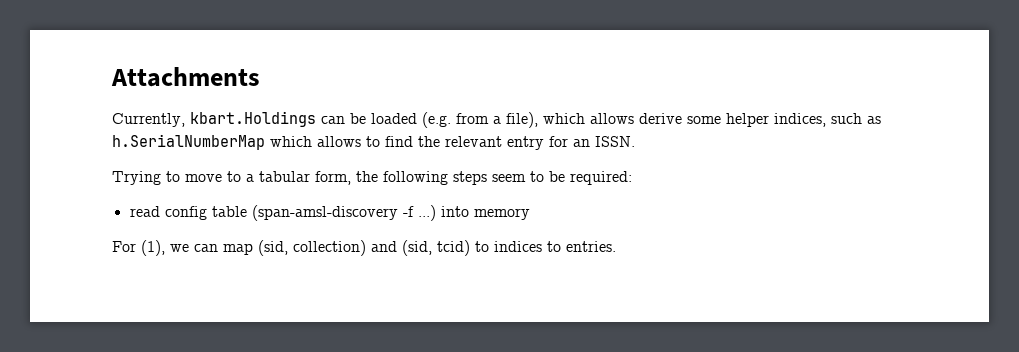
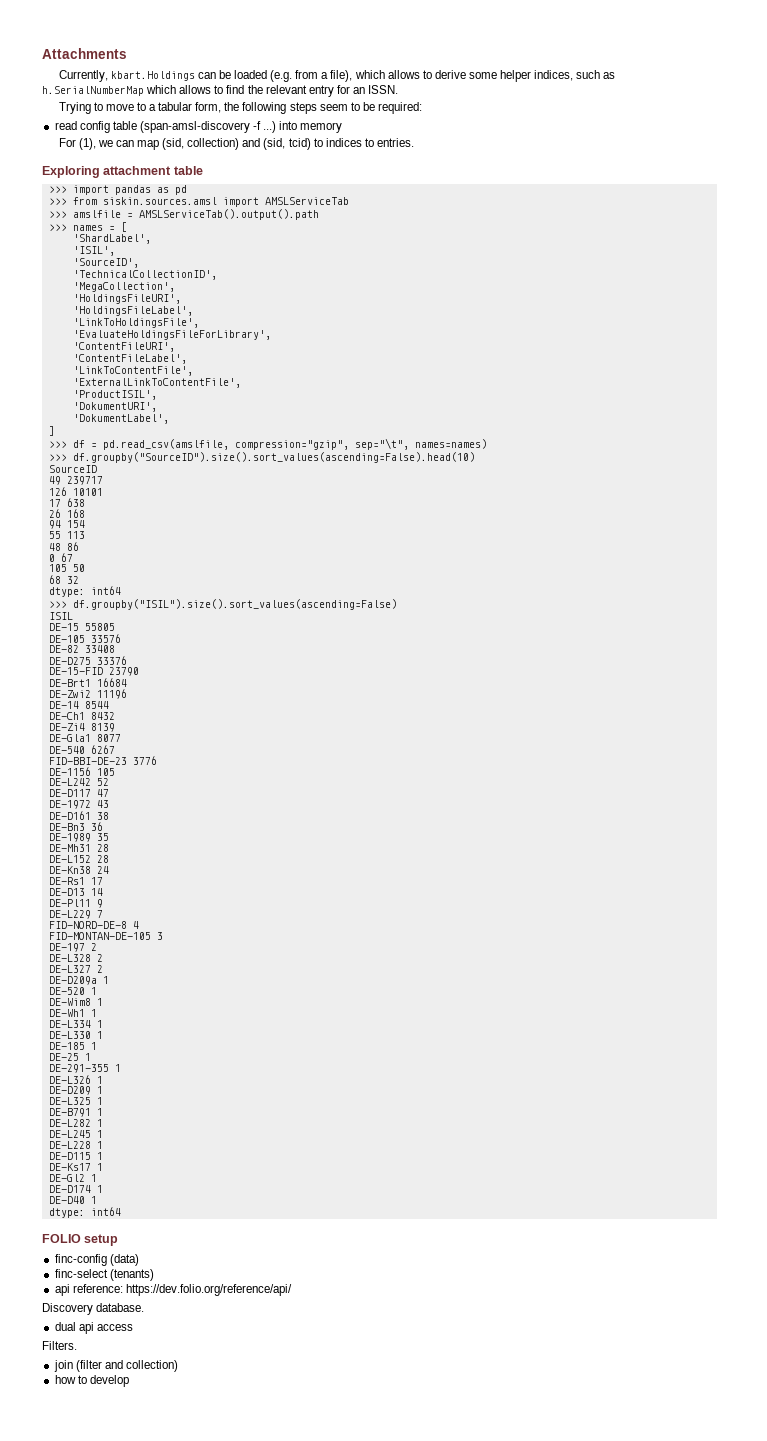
- Currently, kbart.Holdings can be loaded (e.g. from a file), which allows derive some helper indices, such as h.SerialNumberMap which allows to find the relevant entry for an ISSN.
+ Currently, kbart.Holdings can be loaded (e.g. from a file), which allows to derive some helper indices, such as h.SerialNumberMap which allows to find the relevant entry for an ISSN.
+ Exploring attachment table
+ >>> import pandas as pd
+ >>> from siskin.sources.amsl import AMSLServiceTab
+ >>> amslfile = AMSLServiceTab().output().path
+ >>> names = [
+ 'ShardLabel',
+ 'ISIL',
+ 'SourceID',
+ 'TechnicalCollectionID',
+ 'MegaCollection',
+ 'HoldingsFileURI',
+ 'HoldingsFileLabel',
+ 'LinkToHoldingsFile',
+ 'EvaluateHoldingsFileForLibrary',
+ 'ContentFileURI',
+ 'ContentFileLabel',
+ 'LinkToContentFile',
+ 'ExternalLinkToContentFile',
+ 'ProductISIL',
+ 'DokumentURI',
+ 'DokumentLabel',
+ ]
+ >>> df = pd.read_csv(amslfile, compression="gzip", sep="\t", names=names)
+ >>> df.groupby("SourceID").size().sort_values(ascending=False).head(10)
+ SourceID
+ 49 239717
+ 126 10101
+ 17 638
+ 26 168
+ 94 154
+ 55 113
+ 48 86
+ 0 67
+ 105 50
+ 68 32
+ dtype: int64
+ >>> df.groupby("ISIL").size().sort_values(ascending=False)
+ ISIL
+ DE-15 55805
+ DE-105 33576
+ DE-82 33408
+ DE-D275 33376
+ DE-15-FID 23790
+ DE-Brt1 16684
+ DE-Zwi2 11196
+ DE-14 8544
+ DE-Ch1 8432
+ DE-Zi4 8139
+ DE-Gla1 8077
+ DE-540 6267
+ FID-BBI-DE-23 3776
+ DE-1156 105
+ DE-L242 52
+ DE-D117 47
+ DE-1972 43
+ DE-D161 38
+ DE-Bn3 36
+ DE-1989 35
+ DE-Mh31 28
+ DE-L152 28
+ DE-Kn38 24
+ DE-Rs1 17
+ DE-D13 14
+ DE-Pl11 9
+ DE-L229 7
+ FID-NORD-DE-8 4
+ FID-MONTAN-DE-105 3
+ DE-197 2
+ DE-L328 2
+ DE-L327 2
+ DE-D209a 1
+ DE-520 1
+ DE-Wim8 1
+ DE-Wh1 1
+ DE-L334 1
+ DE-L330 1
+ DE-185 1
+ DE-25 1
+ DE-291-355 1
+ DE-L326 1
+ DE-D209 1
+ DE-L325 1
+ DE-B791 1
+ DE-L282 1
+ DE-L245 1
+ DE-L228 1
+ DE-D115 1
+ DE-Ks17 1
+ DE-Gl2 1
+ DE-D174 1
+ DE-D40 1
+ dtype: int64
+ FOLIO setup
+ finc-config (data)
+ finc-select (tenants)
+ api reference: https://dev.folio.org/reference/api/
+ Discovery database.
+ dual api access
+ Filters.
+ join (filter and collection)
+ how to develop

